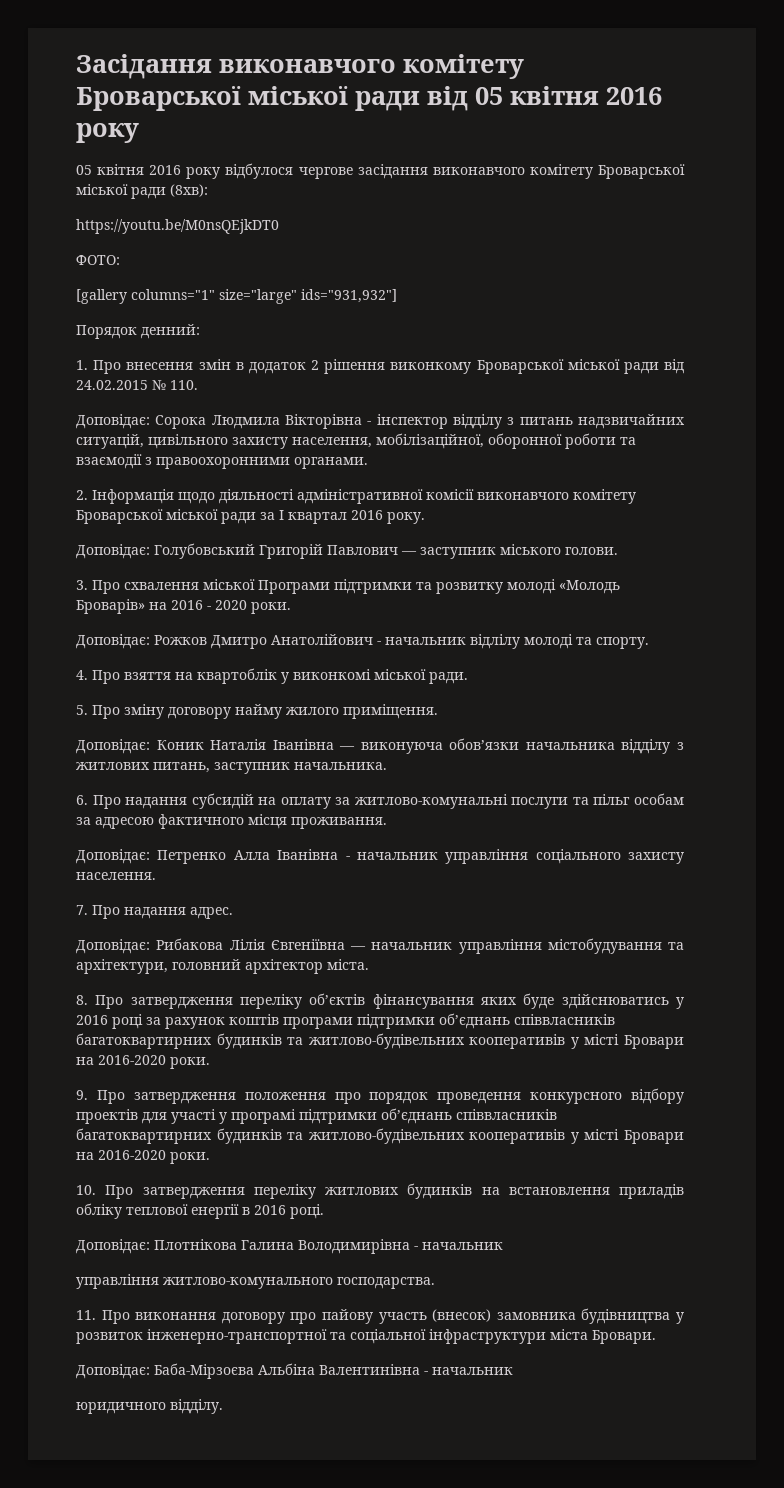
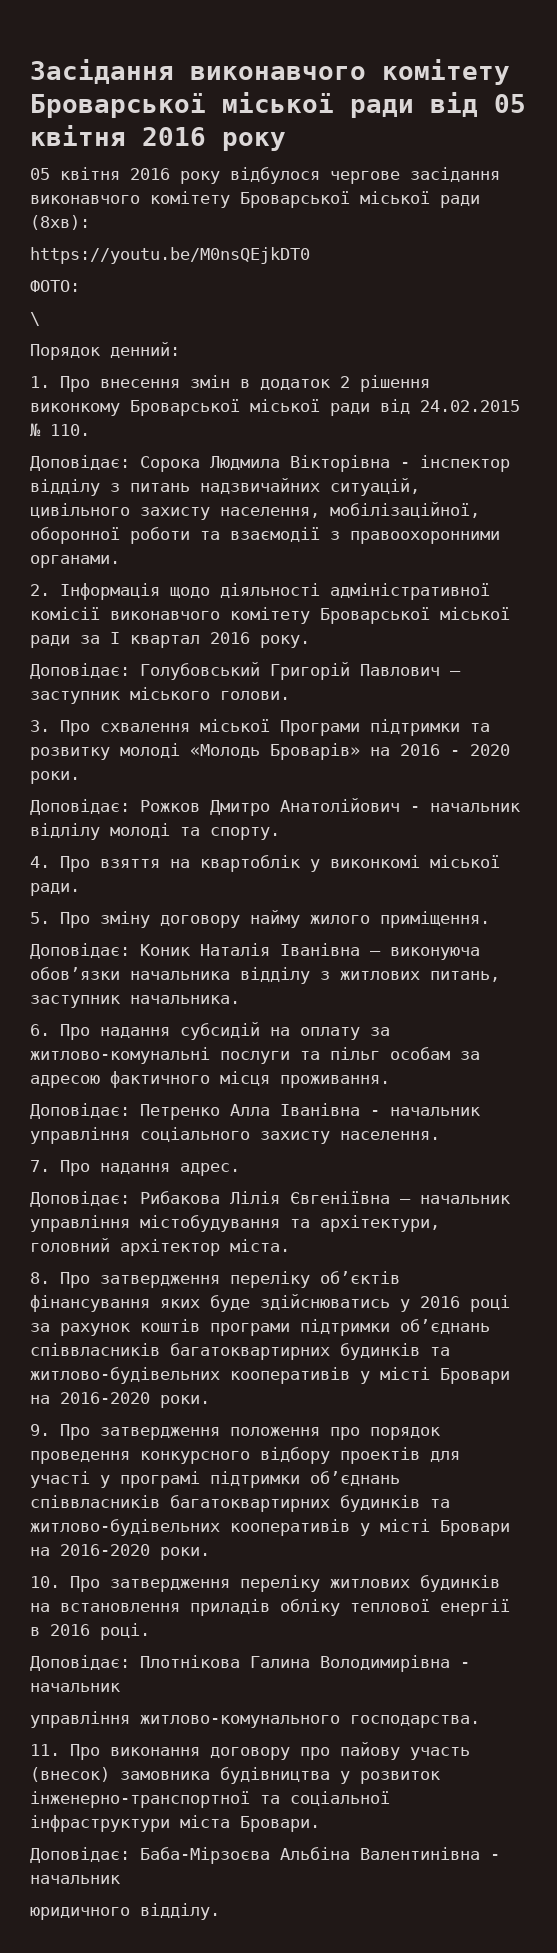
- [gallery columns="1" size="large" ids="931,932"]
+ \

